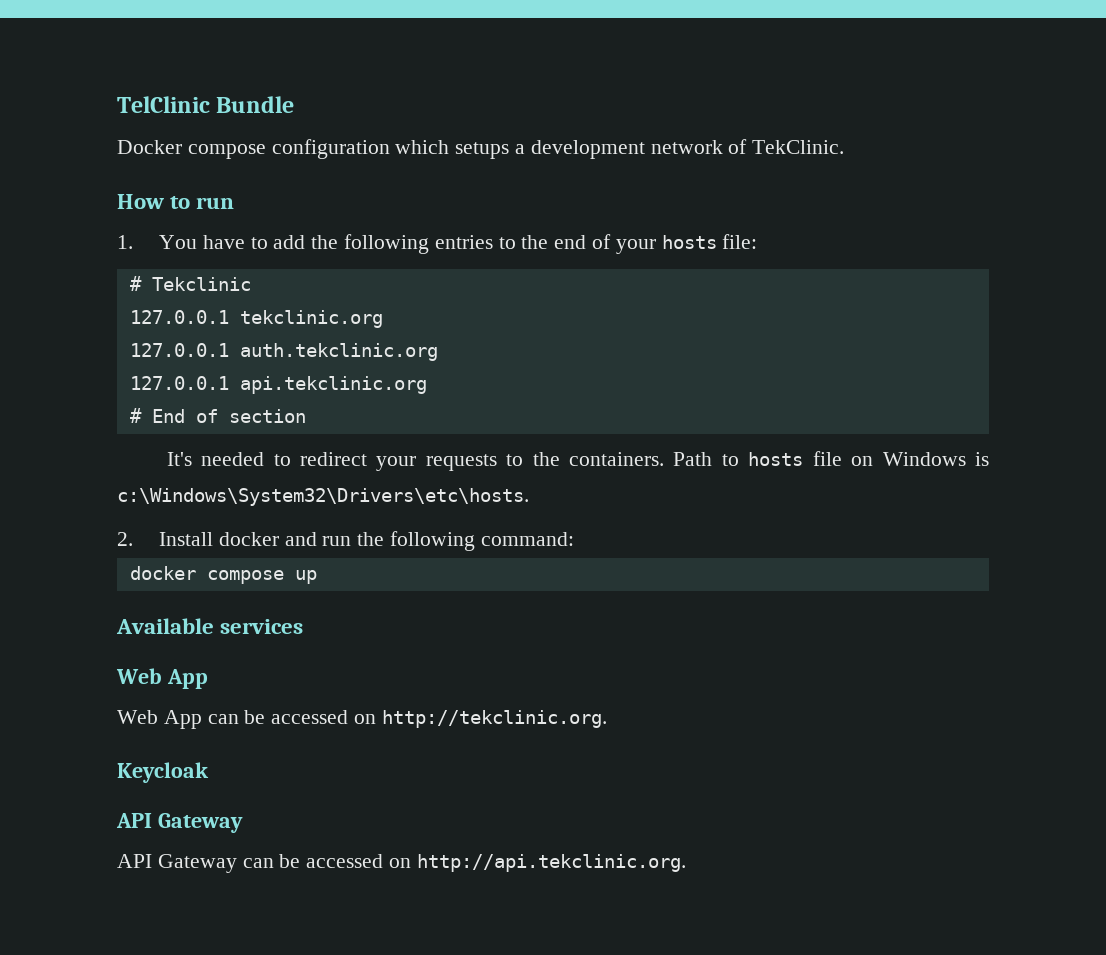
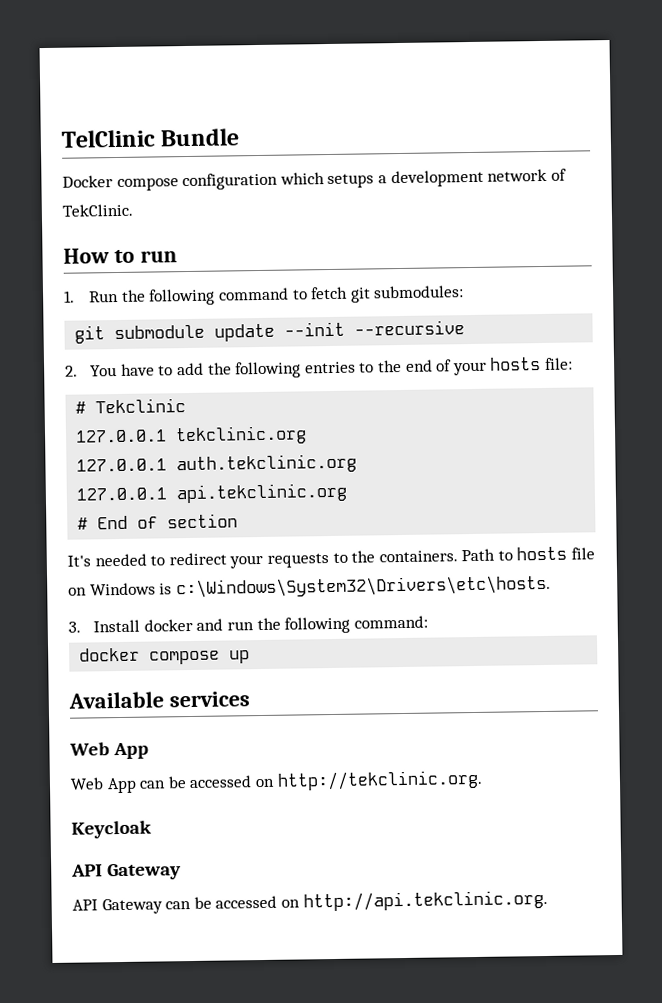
- 1. You have to add the following entries to the end of your hosts file:
+ 1. Run the following command to fetch git submodules:
+ git submodule update --init --recursive
+ 2. You have to add the following entries to the end of your hosts file:
- 2. Install docker and run the following command:
+ 3. Install docker and run the following command:

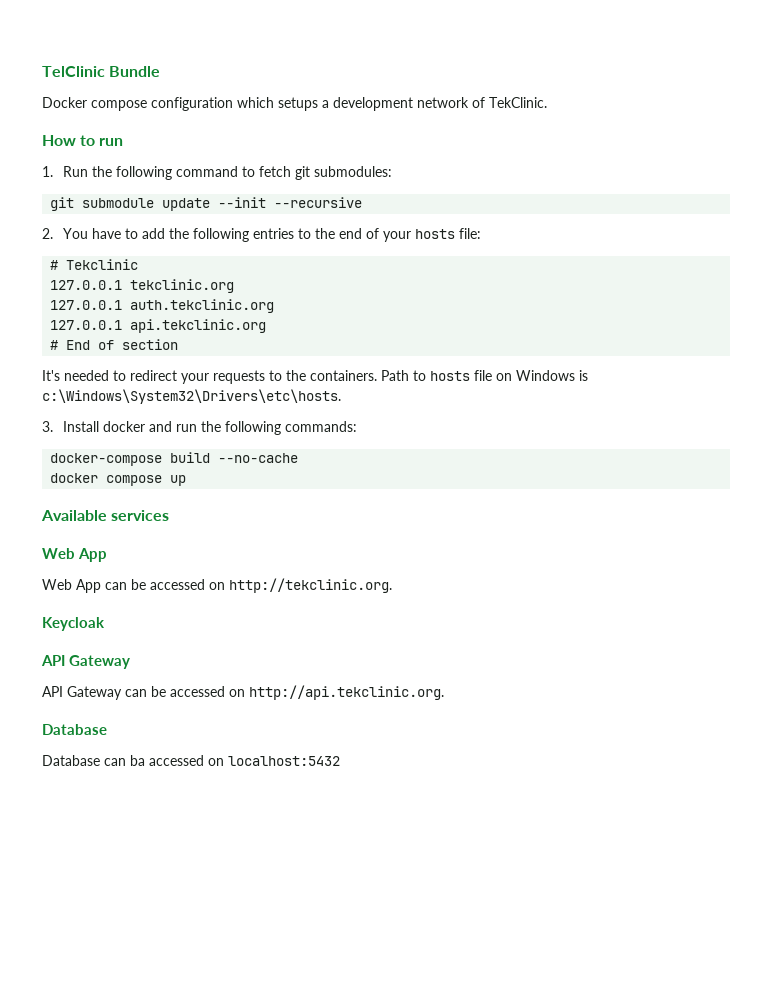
- 3. Install docker and run the following command:
+ 3. Install docker and run the following commands:
+ docker-compose build --no-cache
  API Gateway can be accessed on http://api.tekclinic.org.
+ Database
+ Database can ba accessed on localhost:5432

